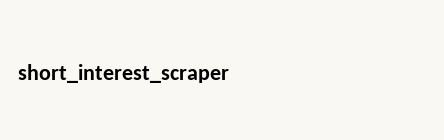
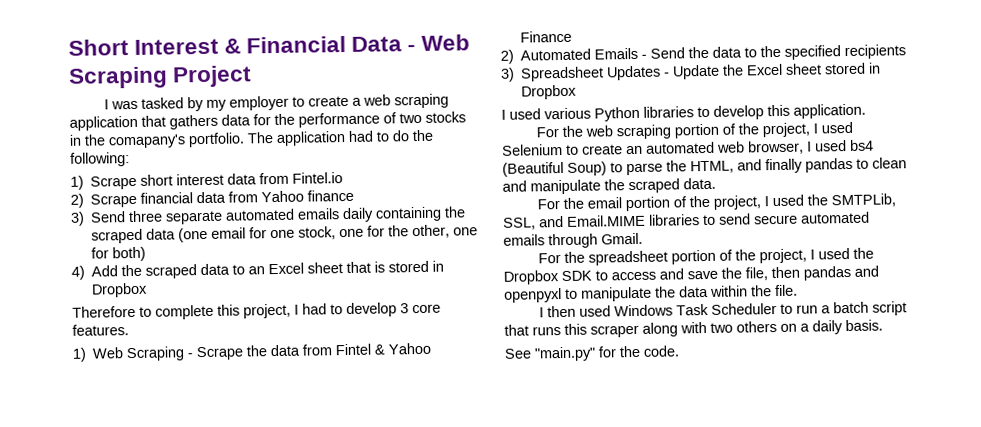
- short_interest_scraper
+ Short Interest & Financial Data - Web Scraping Project
+ I was tasked by my employer to create a web scraping application that gathers data for the performance of two stocks in the comapany's portfolio. The application had to do the following:
+ 1) Scrape short interest data from Fintel.io
+ 2) Scrape financial data from Yahoo finance
+ 3) Send three separate automated emails daily containing the scraped data (one email for one stock, one for the other, one for both)
+ 4) Add the scraped data to an Excel sheet that is stored in Dropbox
+ Therefore to complete this project, I had to develop 3 core features.
+ 1) Web Scraping - Scrape the data from Fintel & Yahoo Finance
+ 2) Automated Emails - Send the data to the specified recipients
+ 3) Spreadsheet Updates - Update the Excel sheet stored in Dropbox
+ I used various Python libraries to develop this application.
+ For the web scraping portion of the project, I used Selenium to create an automated web browser, I used bs4 (Beautiful Soup) to parse the HTML, and finally pandas to clean and manipulate the scraped data.
+ For the email portion of the project, I used the SMTPLib, SSL, and Email.MIME libraries to send secure automated emails through Gmail.
+ For the spreadsheet portion of the project, I used the Dropbox SDK to access and save the file, then pandas and openpyxl to manipulate the data within the file.
+ I then used Windows Task Scheduler to run a batch script that runs this scraper along with two others on a daily basis.
+ See "main.py" for the code.

